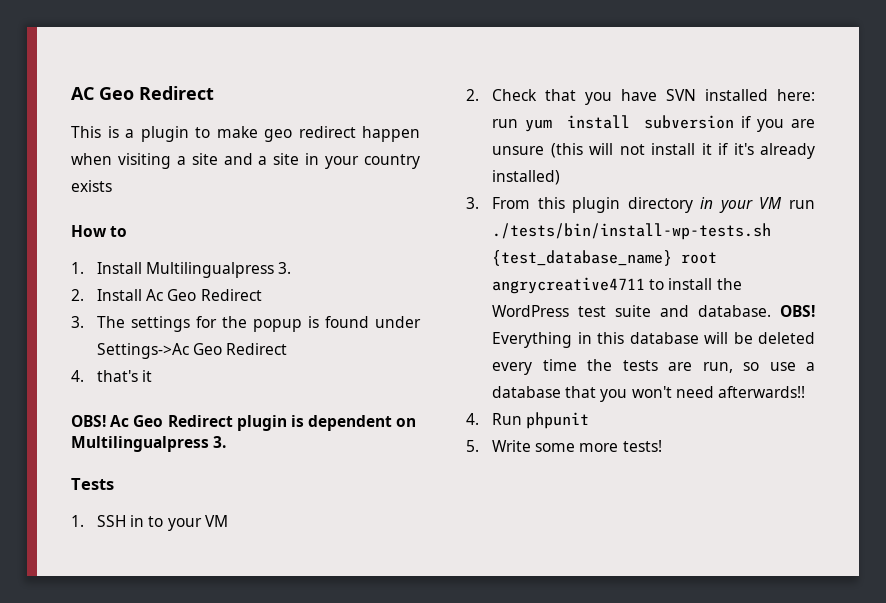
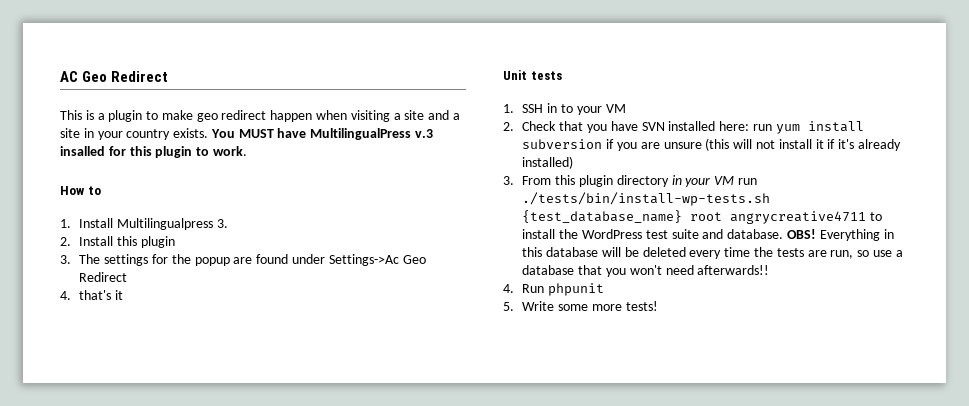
- This is a plugin to make geo redirect happen when visiting a site and a site in your country exists
+ This is a plugin to make geo redirect happen when visiting a site and a site in your country exists. You MUST have MultilingualPress v.3 insalled for this plugin to work.
- 2. Install Ac Geo Redirect
+ 2. Install this plugin
- 3. The settings for the popup is found under Settings->Ac Geo Redirect
+ 3. The settings for the popup are found under Settings->Ac Geo Redirect
- OBS! Ac Geo Redirect plugin is dependent on Multilingualpress 3.
- Tests
+ Unit tests

